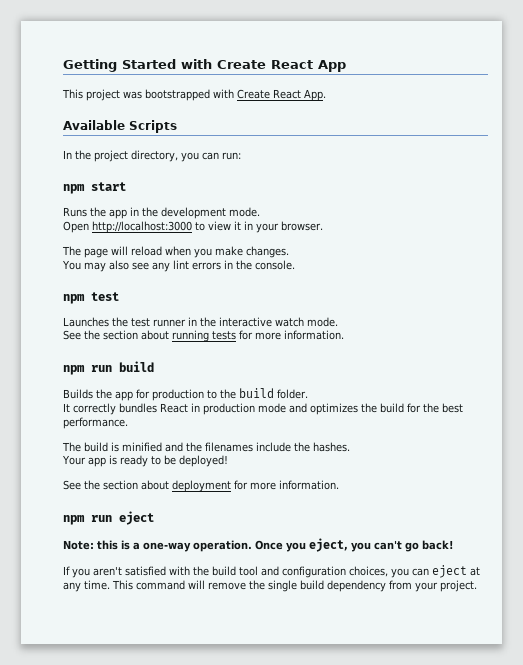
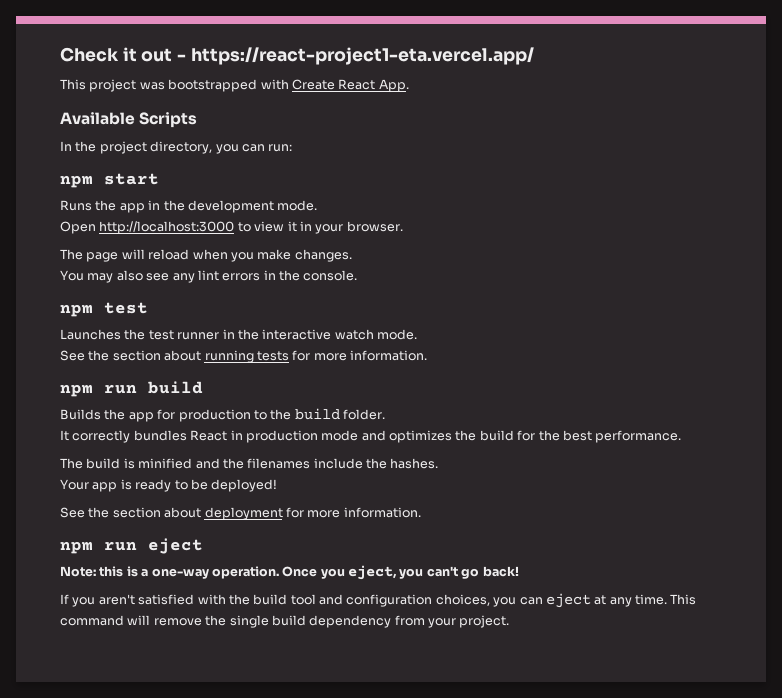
- Getting Started with Create React App
+ Check it out - https://react-project1-eta.vercel.app/

